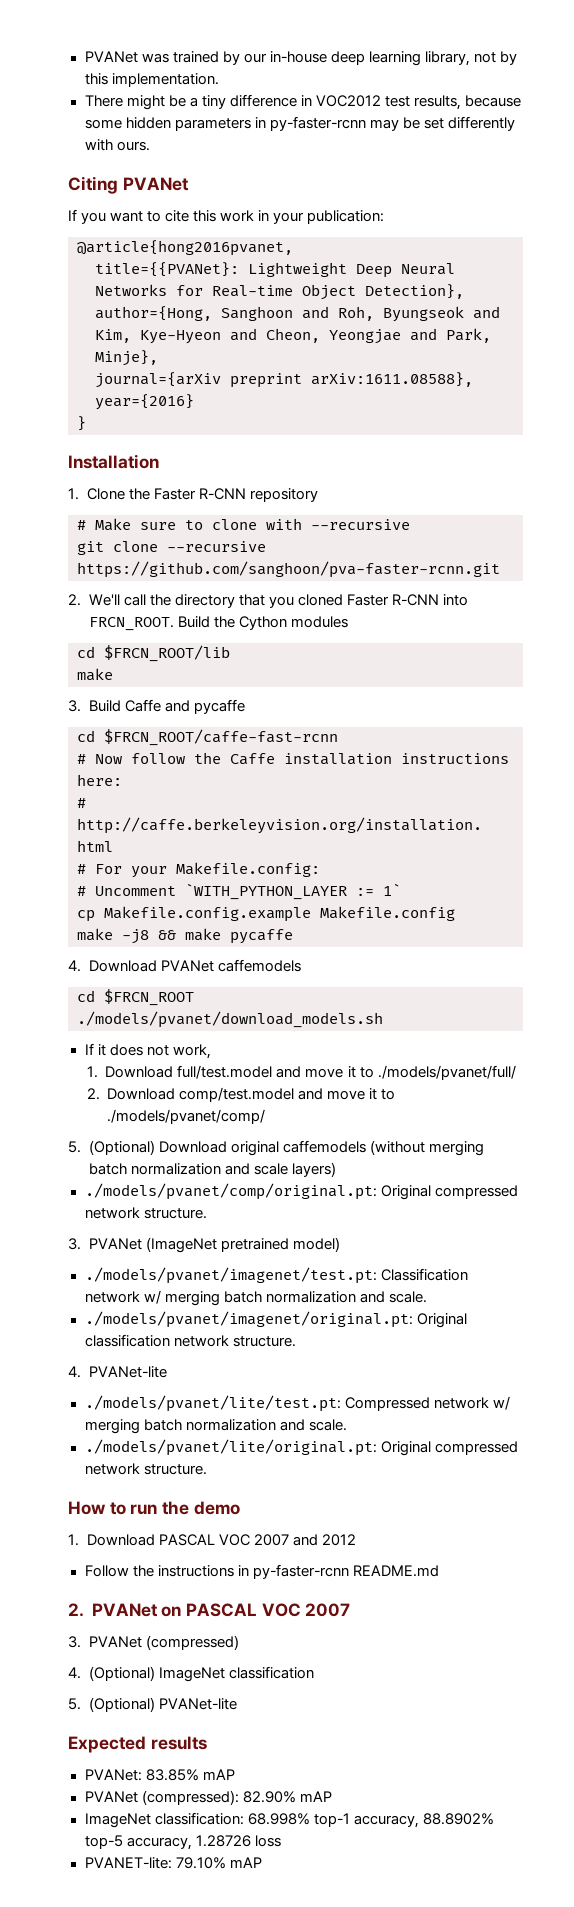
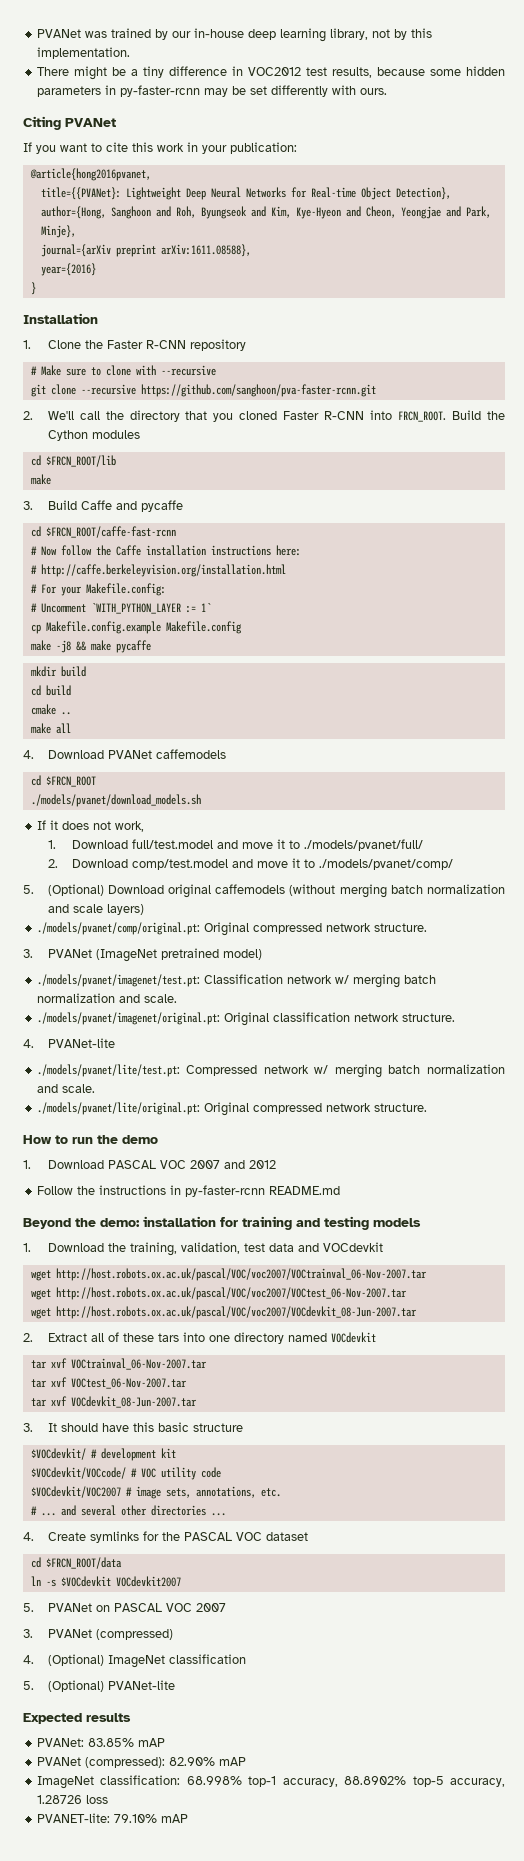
+ mkdir build
+ cd build
+ cmake ..
+ make all
- 2. PVANet on PASCAL VOC 2007
+ Beyond the demo: installation for training and testing models
+ 1. Download the training, validation, test data and VOCdevkit
+ wget http://host.robots.ox.ac.uk/pascal/VOC/voc2007/VOCtrainval_06-Nov-2007.tar
+ wget http://host.robots.ox.ac.uk/pascal/VOC/voc2007/VOCtest_06-Nov-2007.tar
+ wget http://host.robots.ox.ac.uk/pascal/VOC/voc2007/VOCdevkit_08-Jun-2007.tar
+ 2. Extract all of these tars into one directory named VOCdevkit
+ tar xvf VOCtrainval_06-Nov-2007.tar
+ tar xvf VOCtest_06-Nov-2007.tar
+ tar xvf VOCdevkit_08-Jun-2007.tar
+ 3. It should have this basic structure
+ $VOCdevkit/ # development kit
+ $VOCdevkit/VOCcode/ # VOC utility code
+ $VOCdevkit/VOC2007 # image sets, annotations, etc.
+ # ... and several other directories ...
+ 4. Create symlinks for the PASCAL VOC dataset
+ cd $FRCN_ROOT/data
+ ln -s $VOCdevkit VOCdevkit2007
+ 5. PVANet on PASCAL VOC 2007

